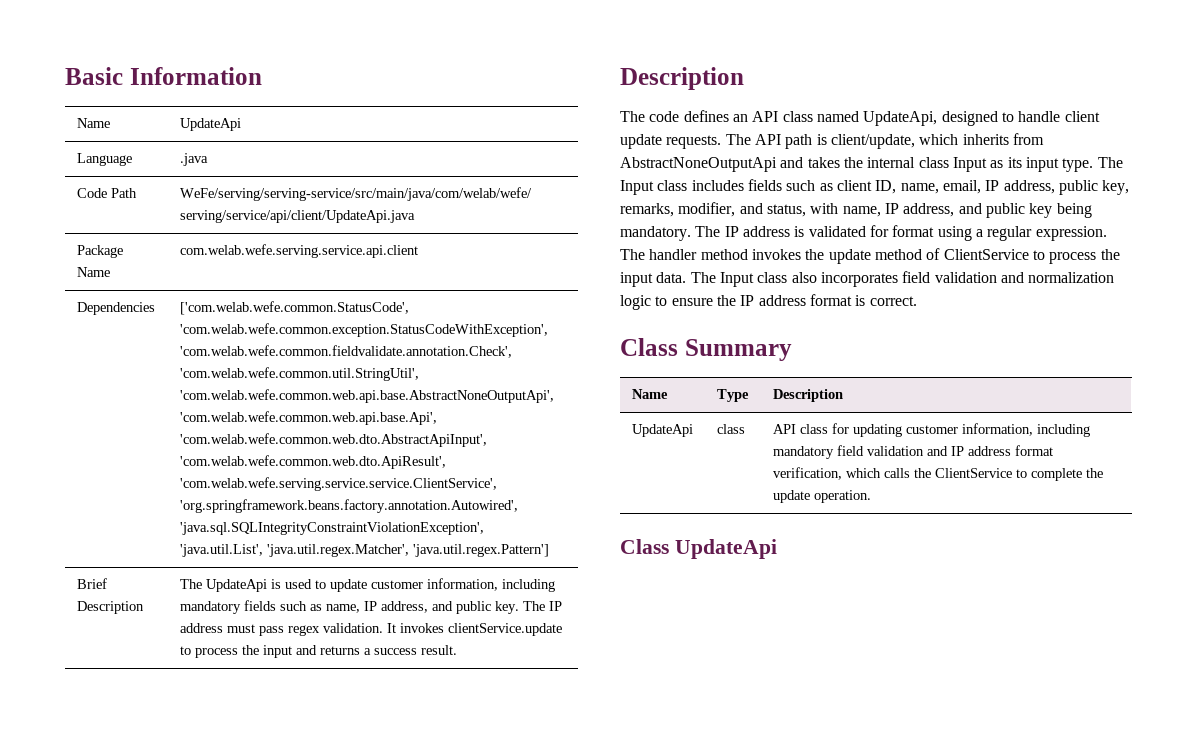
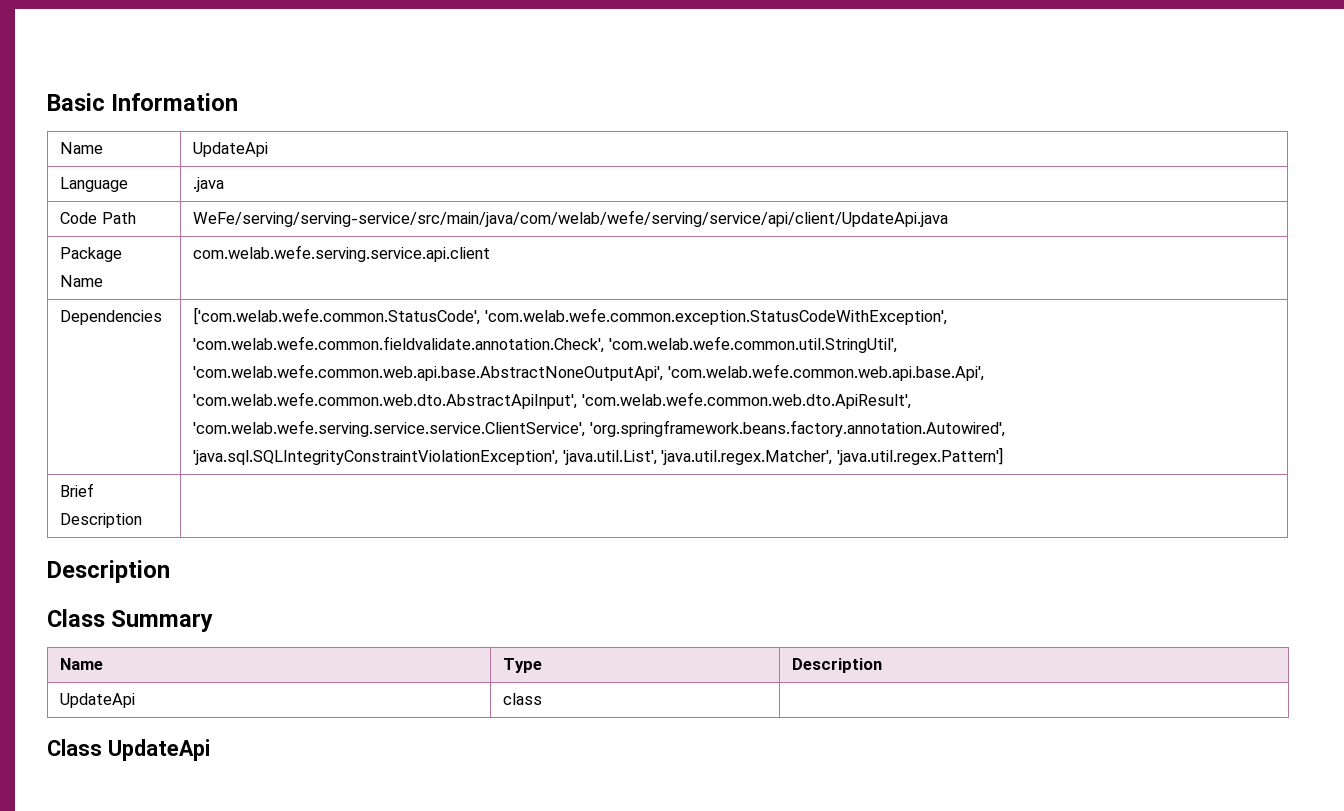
- Brief Description | The UpdateApi is used to update customer information, including mandatory fields such as name, IP address, and public key. The IP address must pass regex validation. It invokes clientService.update to process the input and returns a success result.
+ Brief Description |
  Description
- The code defines an API class named UpdateApi, designed to handle client update requests. The API path is client/update, which inherits from AbstractNoneOutputApi and takes the internal class Input as its input type. The Input class includes fields such as client ID, name, email, IP address, public key, remarks, modifier, and status, with name, IP address, and public key being mandatory. The IP address is validated for format using a regular expression. The handler method invokes the update method of ClientService to process the input data. The Input class also incorporates field validation and normalization logic to ensure the IP address format is correct.
- UpdateApi | class | API class for updating customer information, including mandatory field validation and IP address format verification, which calls the ClientService to complete the update operation.
+ UpdateApi | class |

